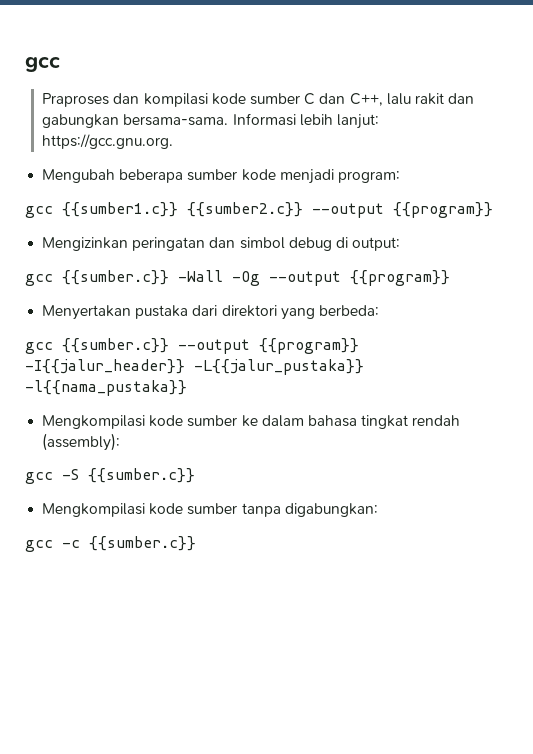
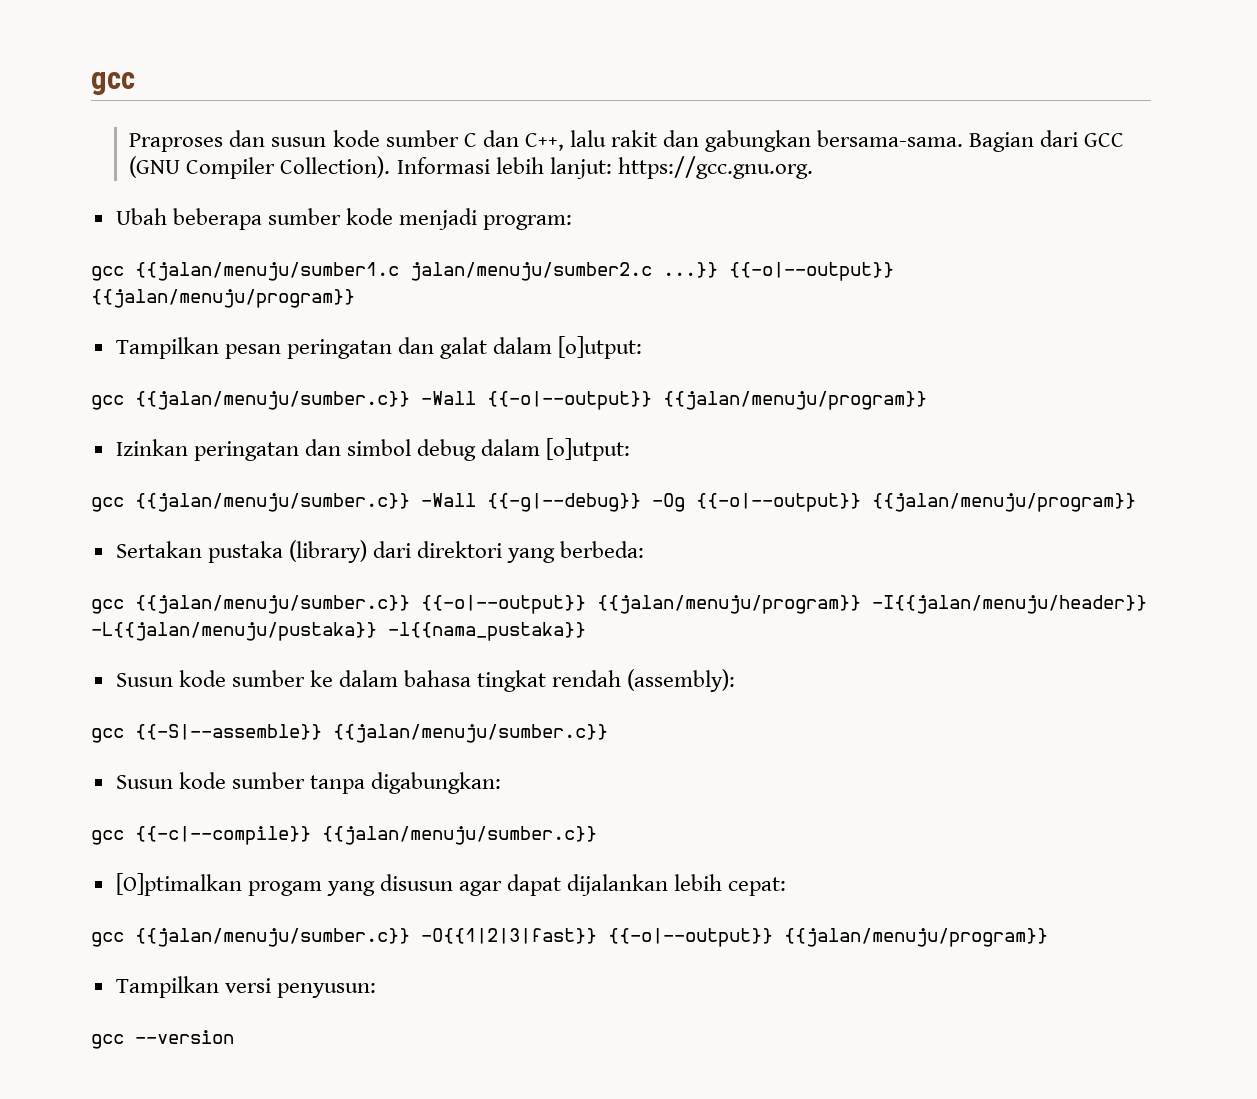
- Praproses dan kompilasi kode sumber C dan C++, lalu rakit dan gabungkan bersama-sama.
+ Praproses dan susun kode sumber C dan C++, lalu rakit dan gabungkan bersama-sama.
+ Bagian dari GCC (GNU Compiler Collection).
- Mengubah beberapa sumber kode menjadi program:
+ Ubah beberapa sumber kode menjadi program:
- gcc {{sumber1.c}} {{sumber2.c}} --output {{program}}
- Mengizinkan peringatan dan simbol debug di output:
- gcc {{sumber.c}} -Wall -Og --output {{program}}
- Menyertakan pustaka dari direktori yang berbeda:
+ gcc {{jalan/menuju/sumber1.c jalan/menuju/sumber2.c ...}} {{-o|--output}} {{jalan/menuju/program}}
+ Tampilkan pesan peringatan dan galat dalam [o]utput:
+ gcc {{jalan/menuju/sumber.c}} -Wall {{-o|--output}} {{jalan/menuju/program}}
+ Izinkan peringatan dan simbol debug dalam [o]utput:
+ gcc {{jalan/menuju/sumber.c}} -Wall {{-g|--debug}} -Og {{-o|--output}} {{jalan/menuju/program}}
+ Sertakan pustaka (library) dari direktori yang berbeda:
- gcc {{sumber.c}} --output {{program}} -I{{jalur_header}} -L{{jalur_pustaka}} -l{{nama_pustaka}}
+ gcc {{jalan/menuju/sumber.c}} {{-o|--output}} {{jalan/menuju/program}} -I{{jalan/menuju/header}} -L{{jalan/menuju/pustaka}} -l{{nama_pustaka}}
- Mengkompilasi kode sumber ke dalam bahasa tingkat rendah (assembly):
+ Susun kode sumber ke dalam bahasa tingkat rendah (assembly):
- gcc -S {{sumber.c}}
- Mengkompilasi kode sumber tanpa digabungkan:
+ gcc {{-S|--assemble}} {{jalan/menuju/sumber.c}}
+ Susun kode sumber tanpa digabungkan:
- gcc -c {{sumber.c}}
+ gcc {{-c|--compile}} {{jalan/menuju/sumber.c}}
+ [O]ptimalkan progam yang disusun agar dapat dijalankan lebih cepat:
+ gcc {{jalan/menuju/sumber.c}} -O{{1|2|3|fast}} {{-o|--output}} {{jalan/menuju/program}}
+ Tampilkan versi penyusun:
+ gcc --version

